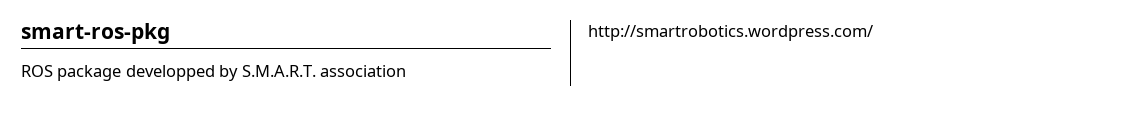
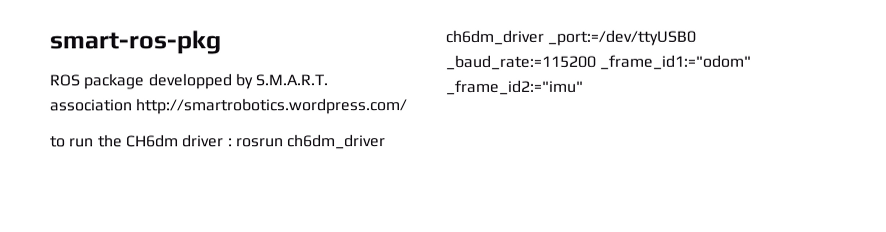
+ to run the CH6dm driver : rosrun ch6dm_driver ch6dm_driver _port:=/dev/ttyUSB0 _baud_rate:=115200 _frame_id1:="odom" _frame_id2:="imu"

